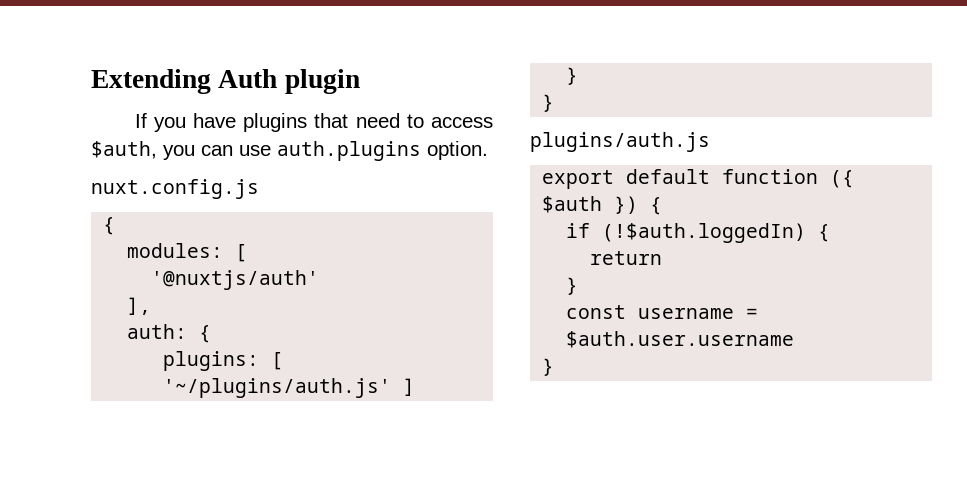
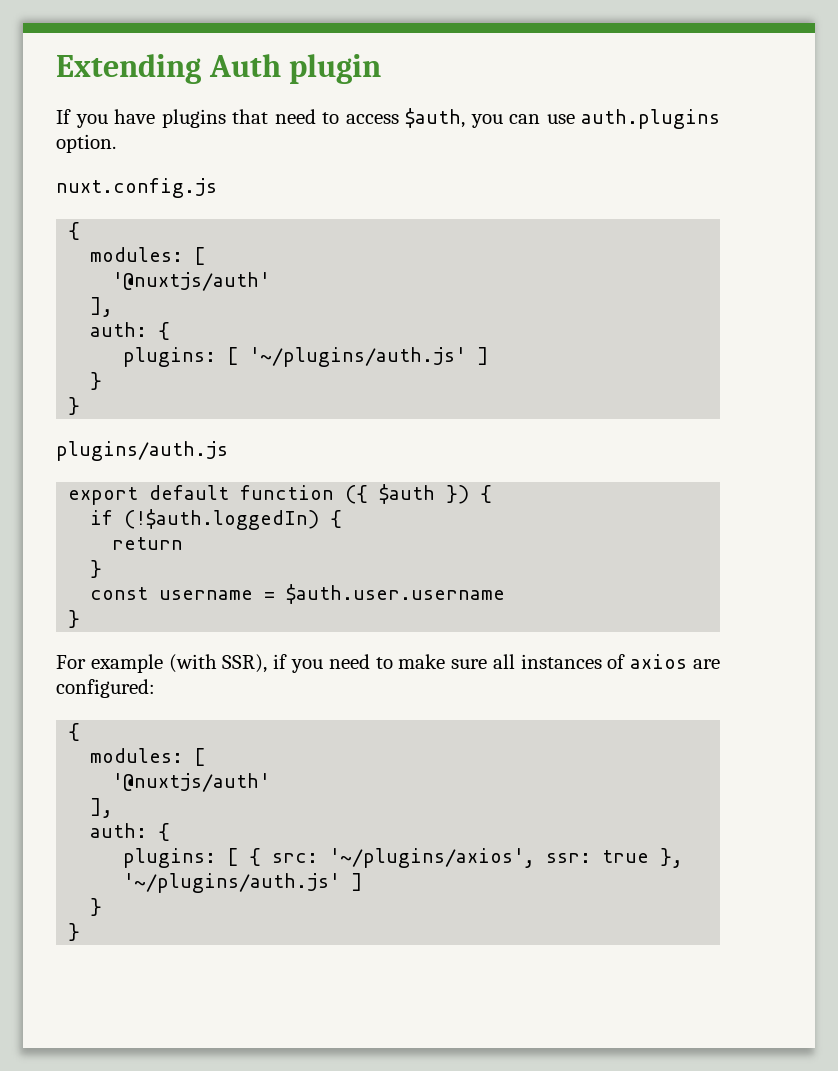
+ For example (with SSR), if you need to make sure all instances of axios are configured:
+ {
+ modules: [
+ '@nuxtjs/auth'
+ ],
+ auth: {
+ plugins: [ { src: '~/plugins/axios', ssr: true }, '~/plugins/auth.js' ]
+ }
+ }

